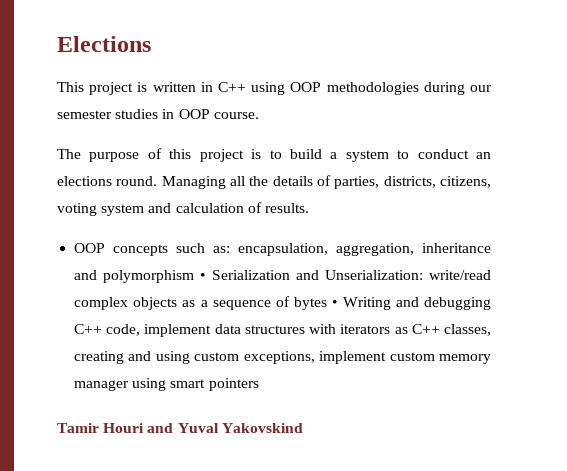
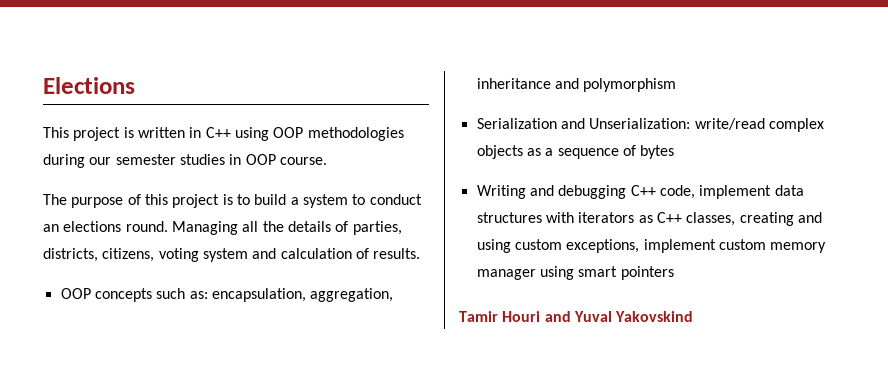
- OOP concepts such as: encapsulation, aggregation, inheritance and polymorphism • Serialization and Unserialization: write/read complex objects as a sequence of bytes • Writing and debugging C++ code, implement data structures with iterators as C++ classes, creating and using custom exceptions, implement custom memory manager using smart pointers
+ OOP concepts such as: encapsulation, aggregation, inheritance and polymorphism
+ Serialization and Unserialization: write/read complex objects as a sequence of bytes
+ Writing and debugging C++ code, implement data structures with iterators as C++ classes, creating and using custom exceptions, implement custom memory manager using smart pointers

